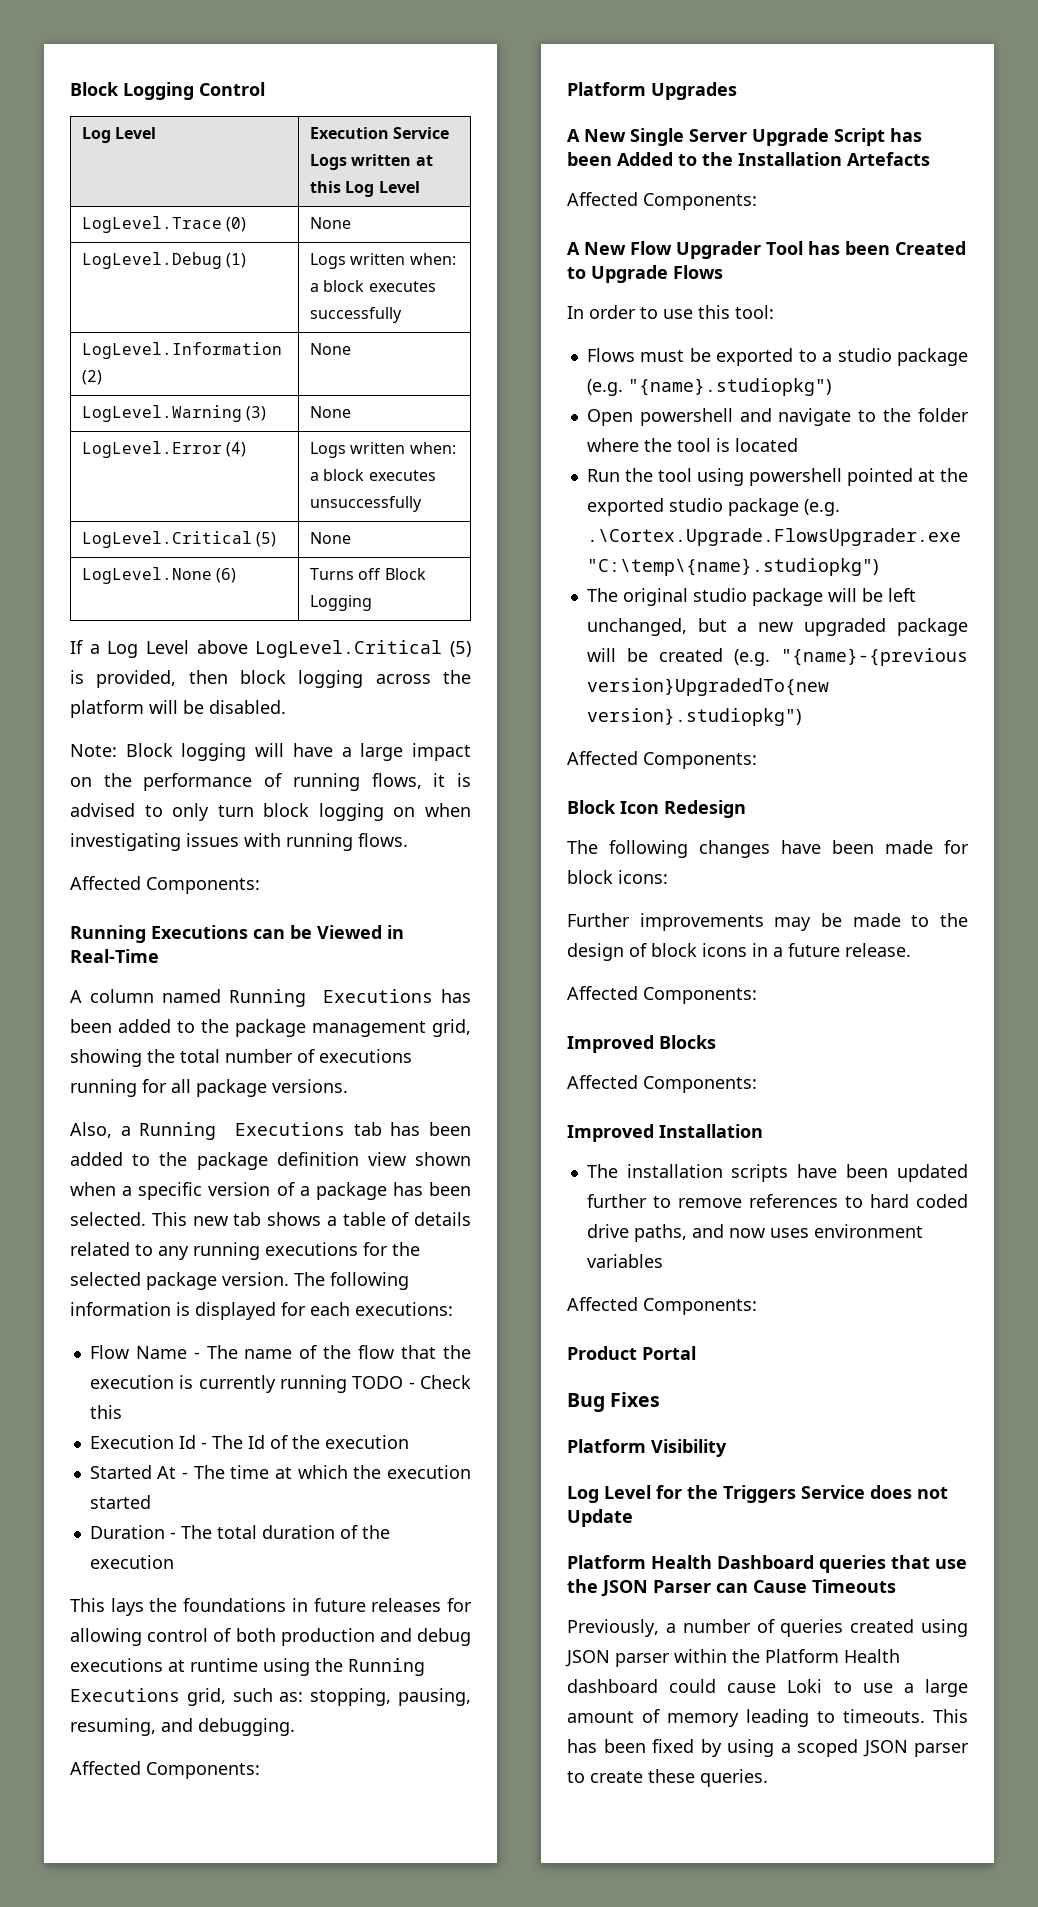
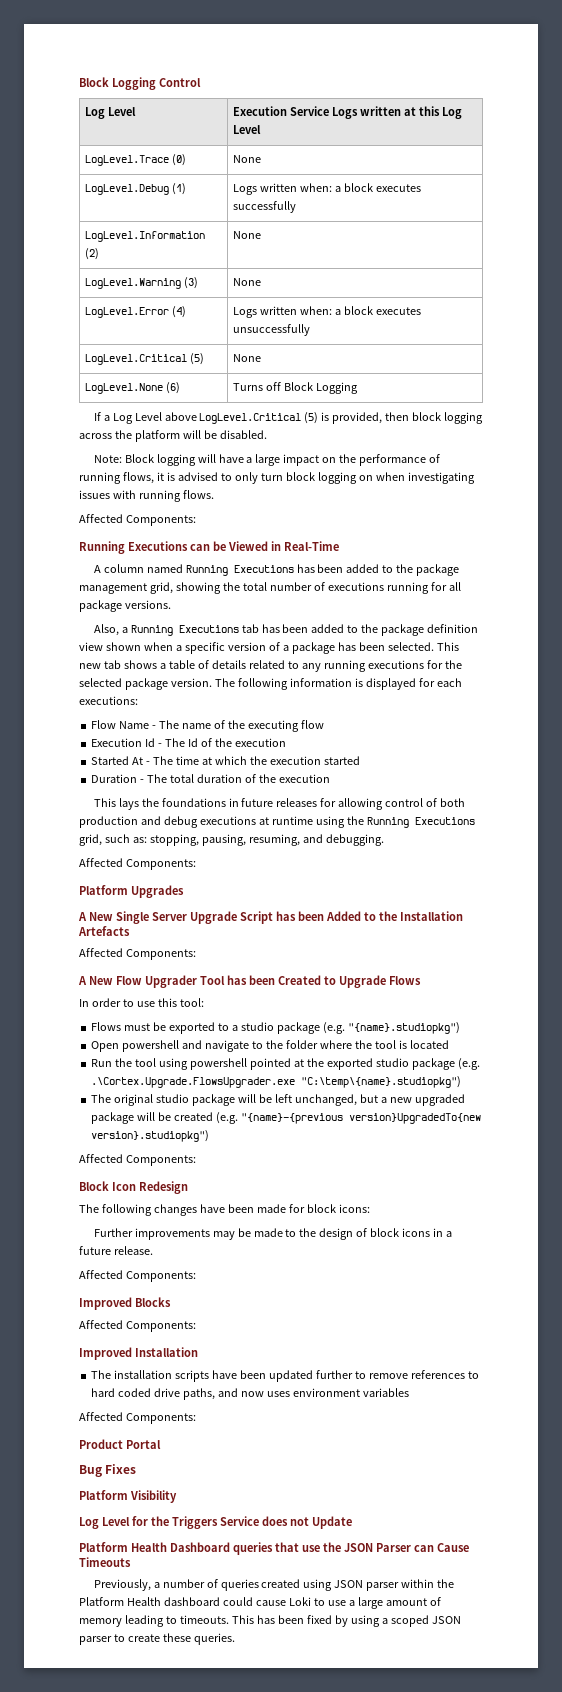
- Flow Name - The name of the flow that the execution is currently running TODO - Check this
+ Flow Name - The name of the executing flow

